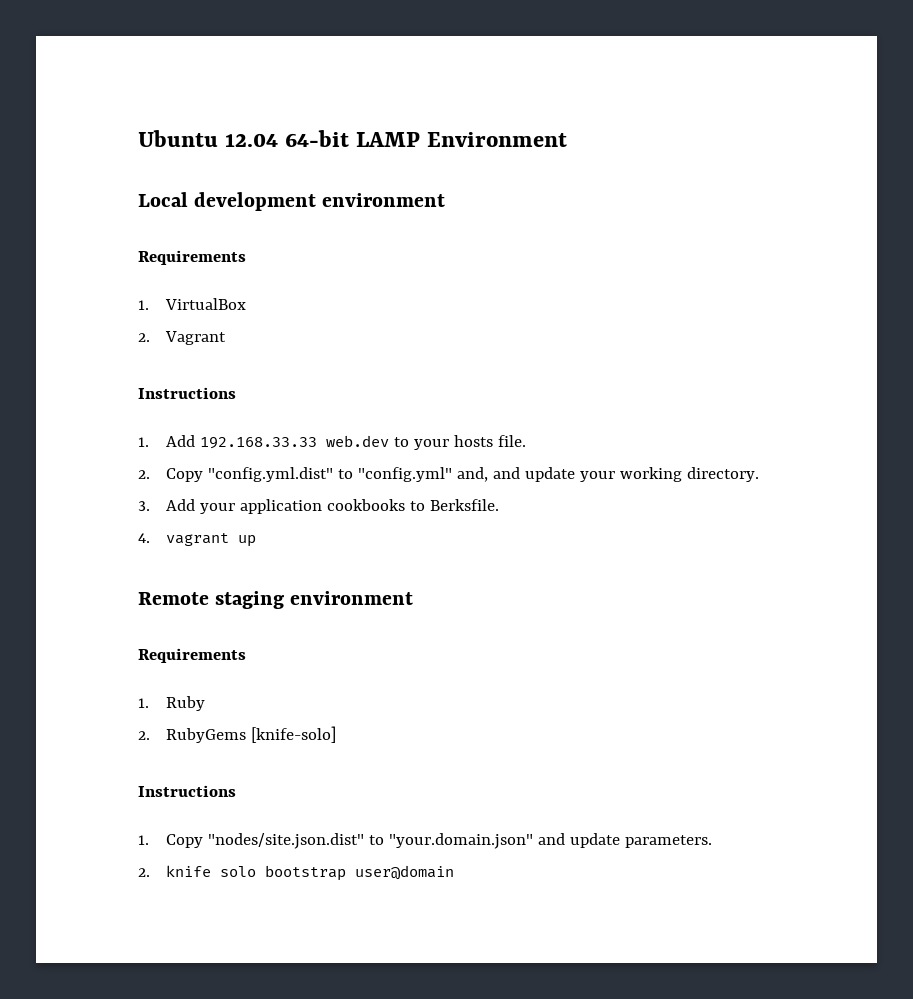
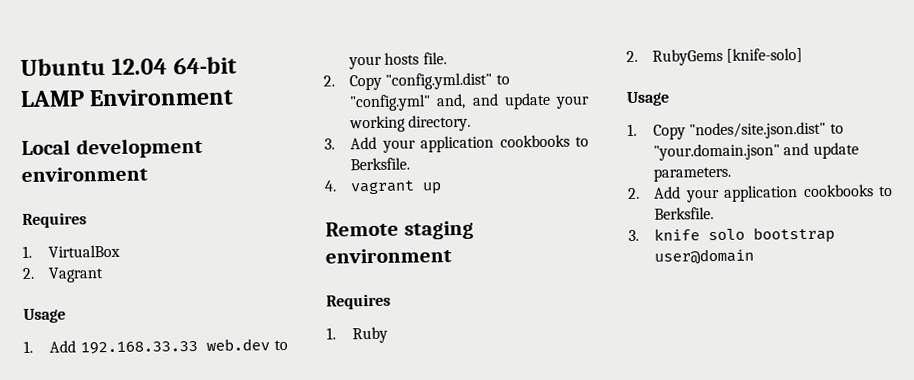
  Local development environment
- Requirements
+ Requires
  2. Vagrant
- Instructions
+ Usage
  Remote staging environment
- Requirements
+ Requires
  2. RubyGems [knife-solo]
- Instructions
+ Usage
- 2. knife solo bootstrap user@domain
+ 2. Add your application cookbooks to Berksfile.
+ 3. knife solo bootstrap user@domain

